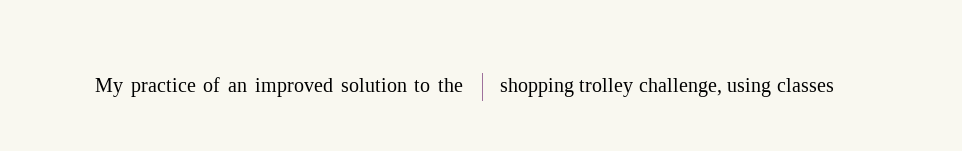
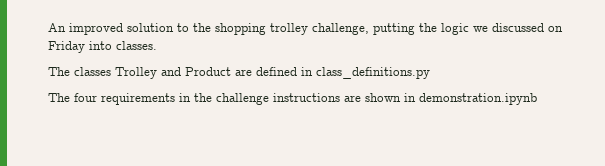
- My practice of an improved solution to the shopping trolley challenge, using classes
+ An improved solution to the shopping trolley challenge, putting the logic we discussed on Friday into classes.
+ The classes Trolley and Product are defined in class_definitions.py
+ The four requirements in the challenge instructions are shown in demonstration.ipynb

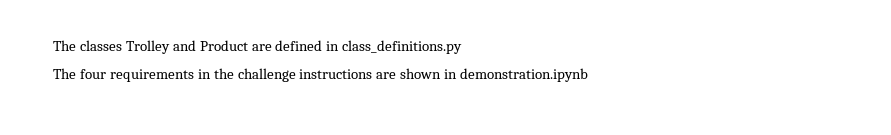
- An improved solution to the shopping trolley challenge, putting the logic we discussed on Friday into classes.

